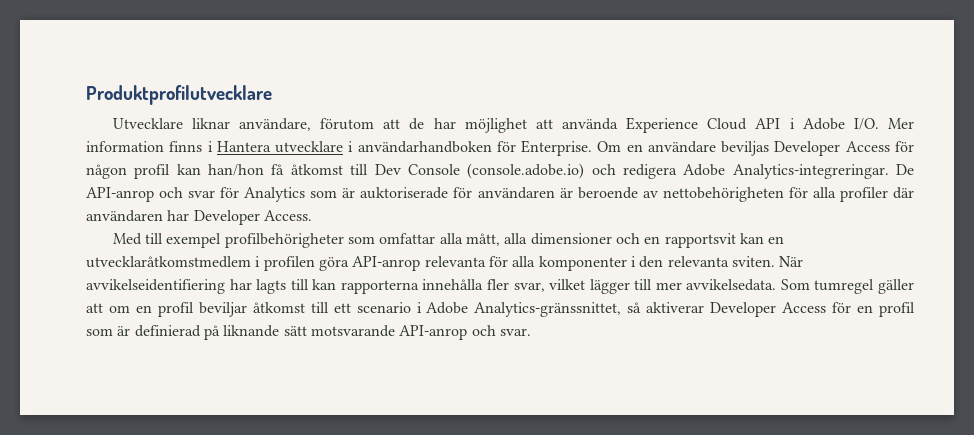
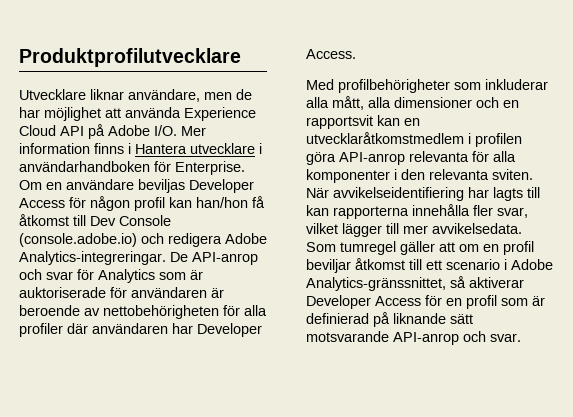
- Utvecklare liknar användare, förutom att de har möjlighet att använda Experience Cloud API i Adobe I/O. Mer information finns i Hantera utvecklare i användarhandboken för Enterprise.
+ Utvecklare liknar användare, men de har möjlighet att använda Experience Cloud API på Adobe I/O. Mer information finns i Hantera utvecklare i användarhandboken för Enterprise.
- Med till exempel profilbehörigheter som omfattar alla mått, alla dimensioner och en rapportsvit kan en utvecklaråtkomstmedlem i profilen göra API-anrop relevanta för alla komponenter i den relevanta sviten.
+ Med profilbehörigheter som inkluderar alla mått, alla dimensioner och en rapportsvit kan en utvecklaråtkomstmedlem i profilen göra API-anrop relevanta för alla komponenter i den relevanta sviten.

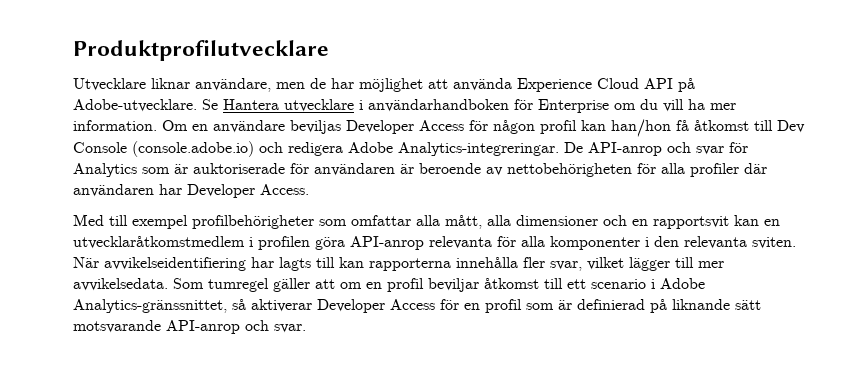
- Utvecklare liknar användare, men de har möjlighet att använda Experience Cloud API på Adobe I/O. Mer information finns i Hantera utvecklare i användarhandboken för Enterprise.
+ Utvecklare liknar användare, men de har möjlighet att använda Experience Cloud API på Adobe-utvecklare. Se Hantera utvecklare i användarhandboken för Enterprise om du vill ha mer information.
- Med profilbehörigheter som inkluderar alla mått, alla dimensioner och en rapportsvit kan en utvecklaråtkomstmedlem i profilen göra API-anrop relevanta för alla komponenter i den relevanta sviten.
+ Med till exempel profilbehörigheter som omfattar alla mått, alla dimensioner och en rapportsvit kan en utvecklaråtkomstmedlem i profilen göra API-anrop relevanta för alla komponenter i den relevanta sviten.

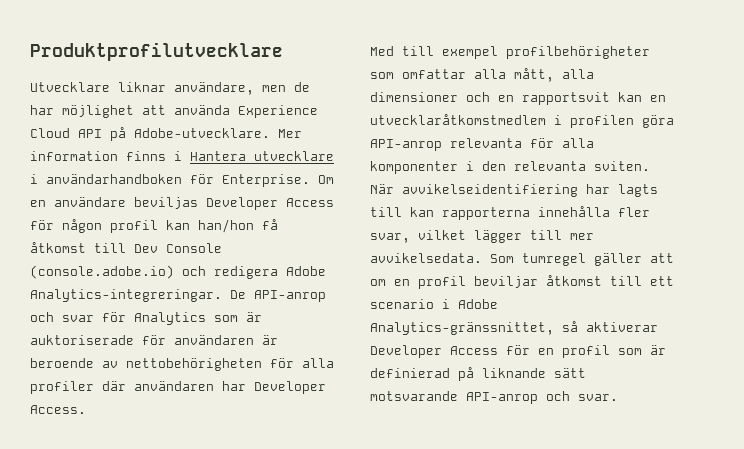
- Se Hantera utvecklare i användarhandboken för Enterprise om du vill ha mer information.
+ Mer information finns i Hantera utvecklare i användarhandboken för Enterprise.

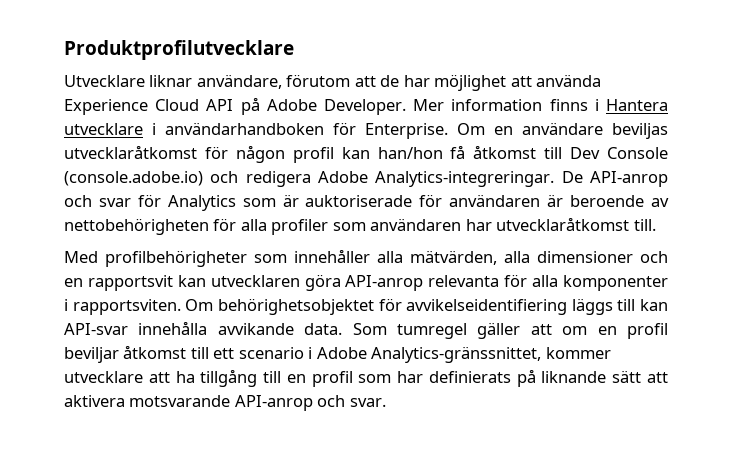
- Utvecklare liknar användare, men de har möjlighet att använda Experience Cloud API på Adobe-utvecklare.
+ Utvecklare liknar användare, förutom att de har möjlighet att använda Experience Cloud API på Adobe Developer.
- Om en användare beviljas Developer Access för någon profil kan han/hon få åtkomst till Dev Console (console.adobe.io) och redigera Adobe Analytics-integreringar.
+ Om en användare beviljas utvecklaråtkomst för någon profil kan han/hon få åtkomst till Dev Console (console.adobe.io) och redigera Adobe Analytics-integreringar.
- De API-anrop och svar för Analytics som är auktoriserade för användaren är beroende av nettobehörigheten för alla profiler där användaren har Developer Access.
+ De API-anrop och svar för Analytics som är auktoriserade för användaren är beroende av nettobehörigheten för alla profiler som användaren har utvecklaråtkomst till.
- Med till exempel profilbehörigheter som omfattar alla mått, alla dimensioner och en rapportsvit kan en utvecklaråtkomstmedlem i profilen göra API-anrop relevanta för alla komponenter i den relevanta sviten. När avvikelseidentifiering har lagts till kan rapporterna innehålla fler svar, vilket lägger till mer avvikelsedata.
+ Med profilbehörigheter som innehåller alla mätvärden, alla dimensioner och en rapportsvit kan utvecklaren göra API-anrop relevanta för alla komponenter i rapportsviten. Om behörighetsobjektet för avvikelseidentifiering läggs till kan API-svar innehålla avvikande data.
- Som tumregel gäller att om en profil beviljar åtkomst till ett scenario i Adobe Analytics-gränssnittet, så aktiverar Developer Access för en profil som är definierad på liknande sätt motsvarande API-anrop och svar.
+ Som tumregel gäller att om en profil beviljar åtkomst till ett scenario i Adobe Analytics-gränssnittet, kommer utvecklare att ha tillgång till en profil som har definierats på liknande sätt att aktivera motsvarande API-anrop och svar.

